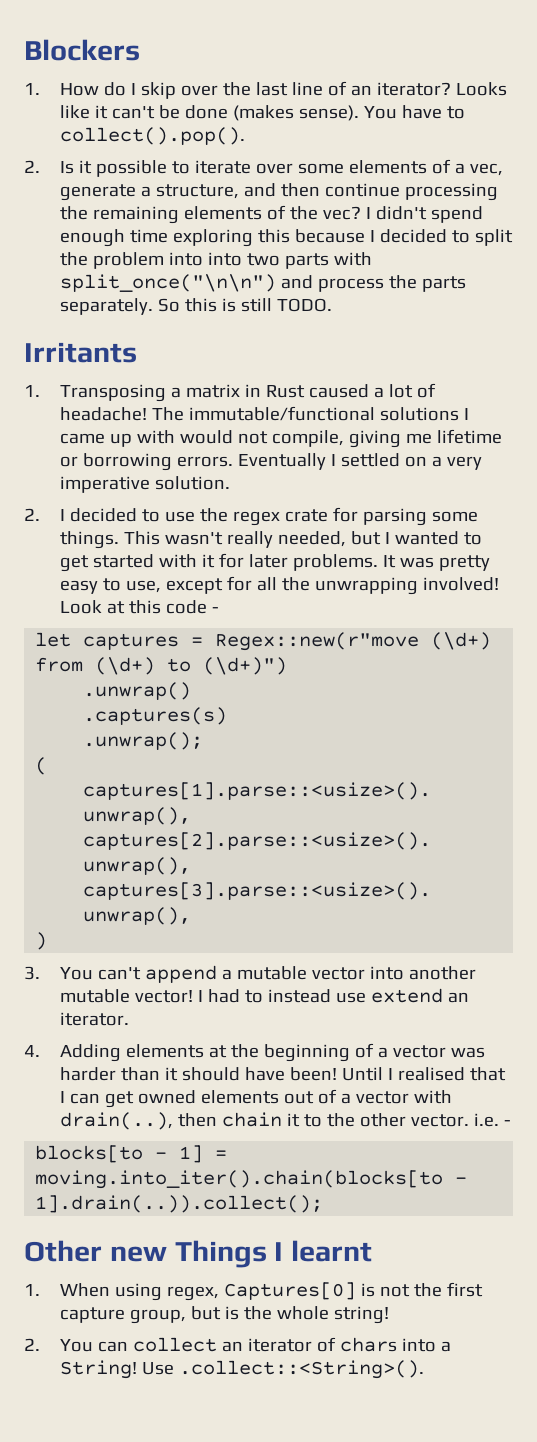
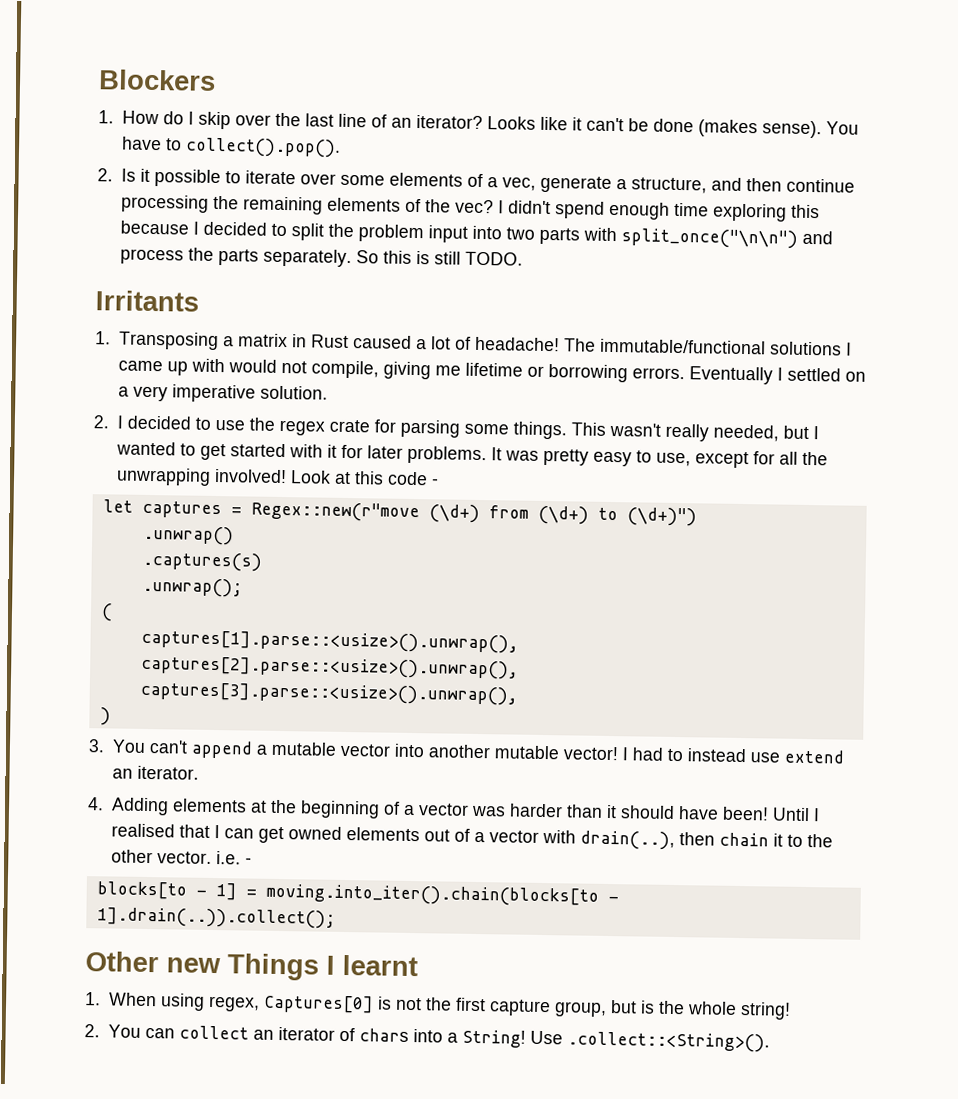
- I didn't spend enough time exploring this because I decided to split the problem into into two parts with split_once("\n\n") and process the parts separately.
+ I didn't spend enough time exploring this because I decided to split the problem input into two parts with split_once("\n\n") and process the parts separately.

